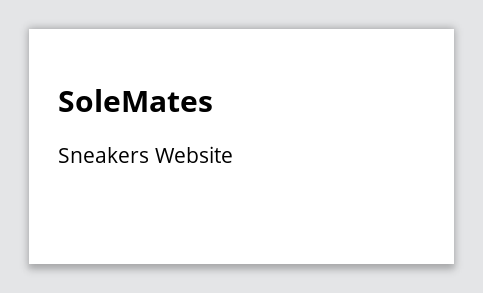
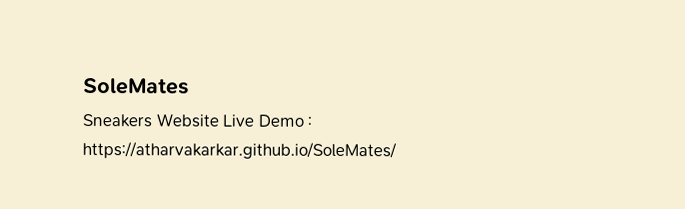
- Sneakers Website
+ Sneakers Website Live Demo : https://atharvakarkar.github.io/SoleMates/

